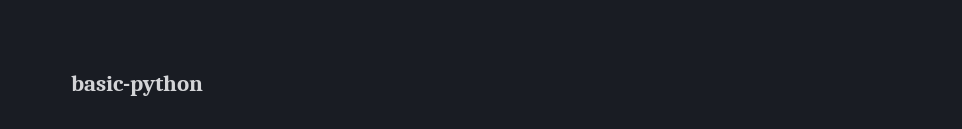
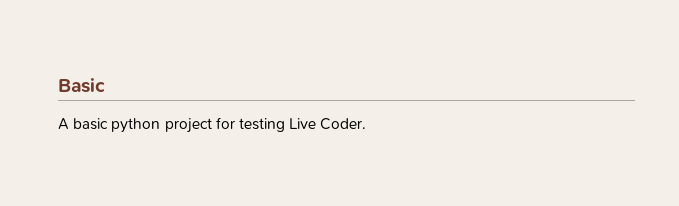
- basic-python
+ Basic
+ A basic python project for testing Live Coder.

